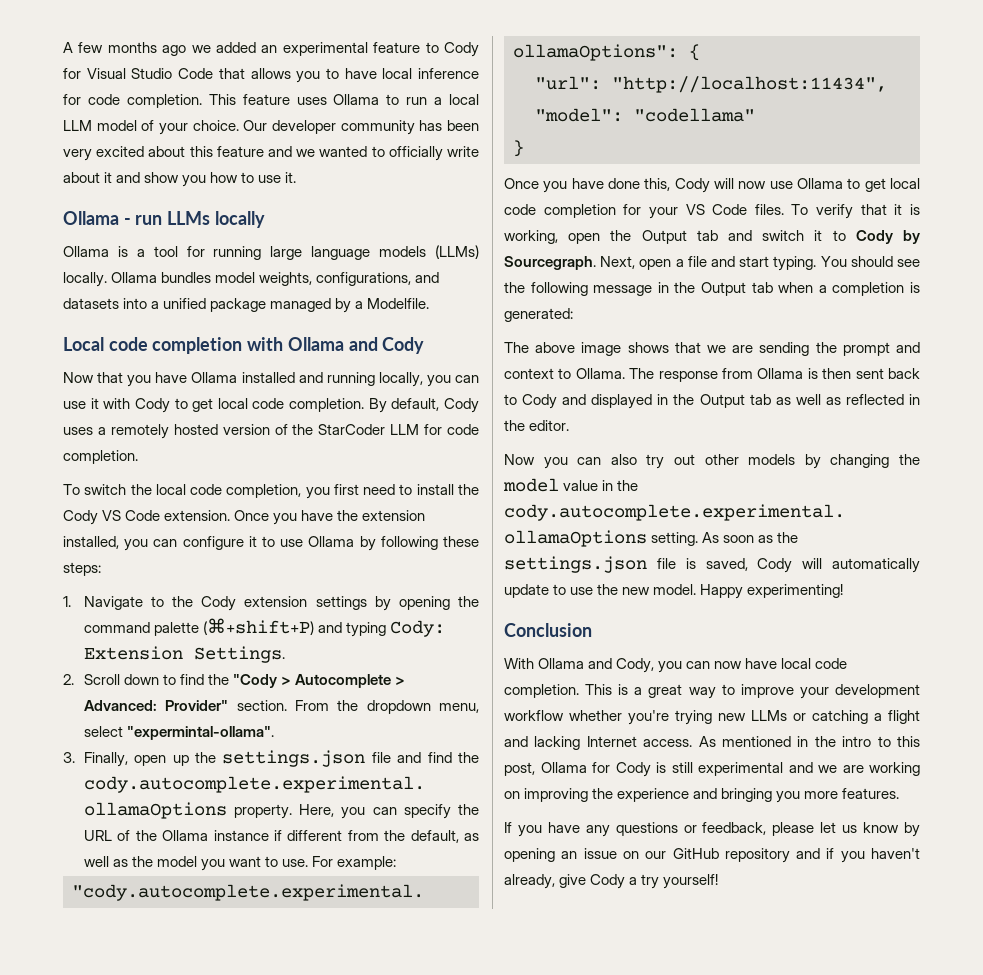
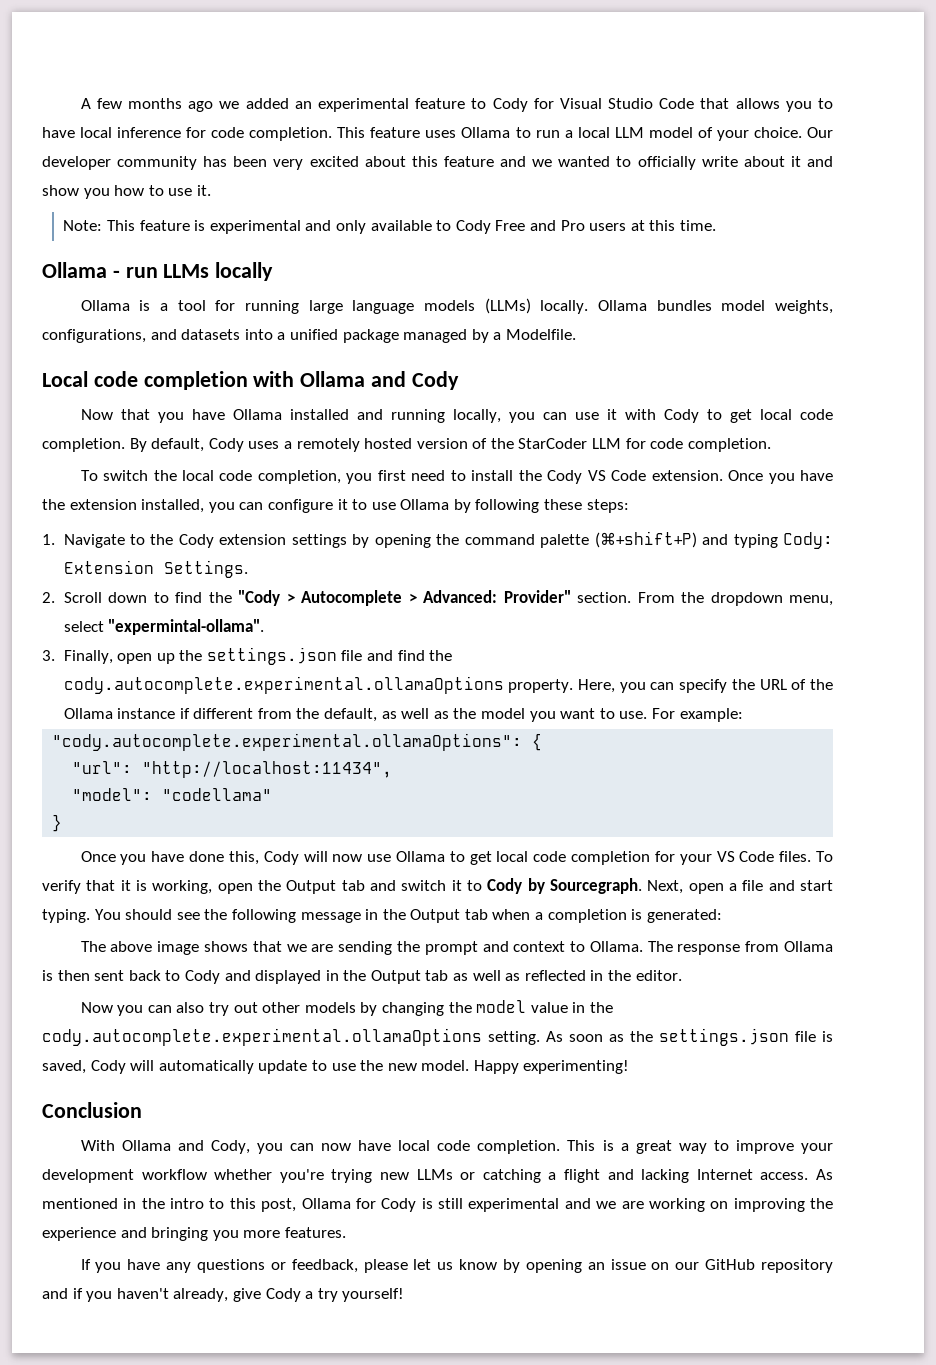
+ Note: This feature is experimental and only available to Cody Free and Pro users at this time.

